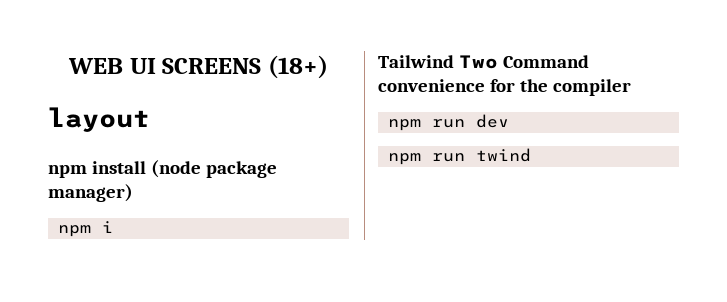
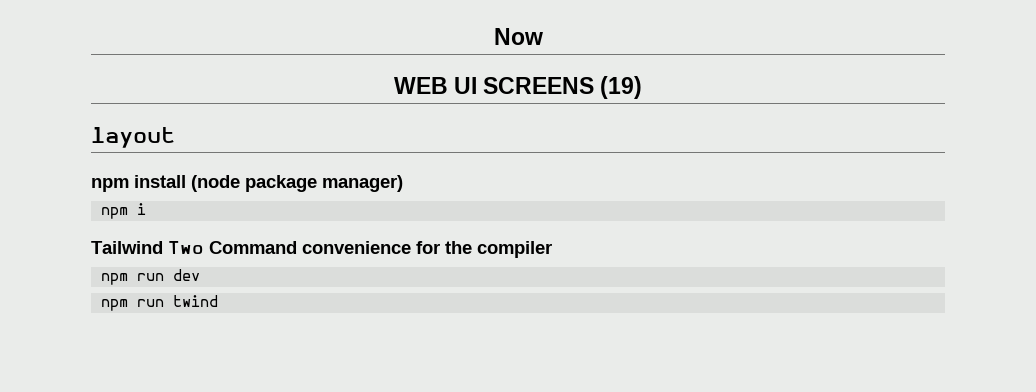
+ Now
- WEB UI SCREENS (18+)
+ WEB UI SCREENS (19)

